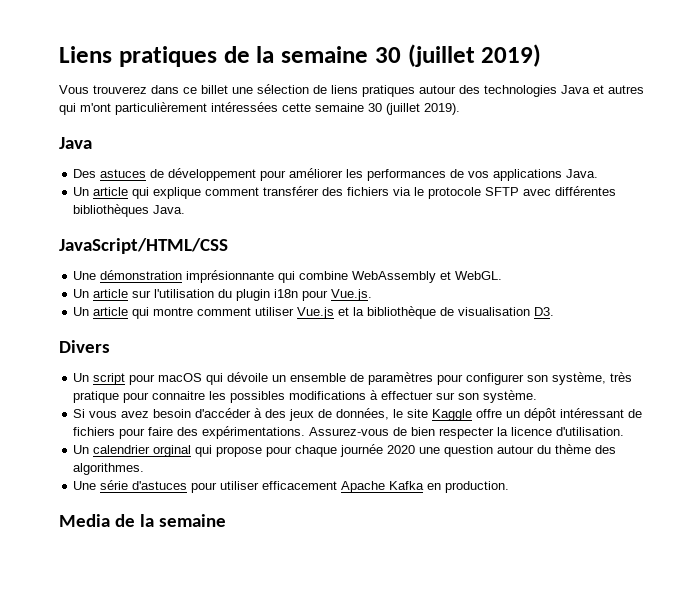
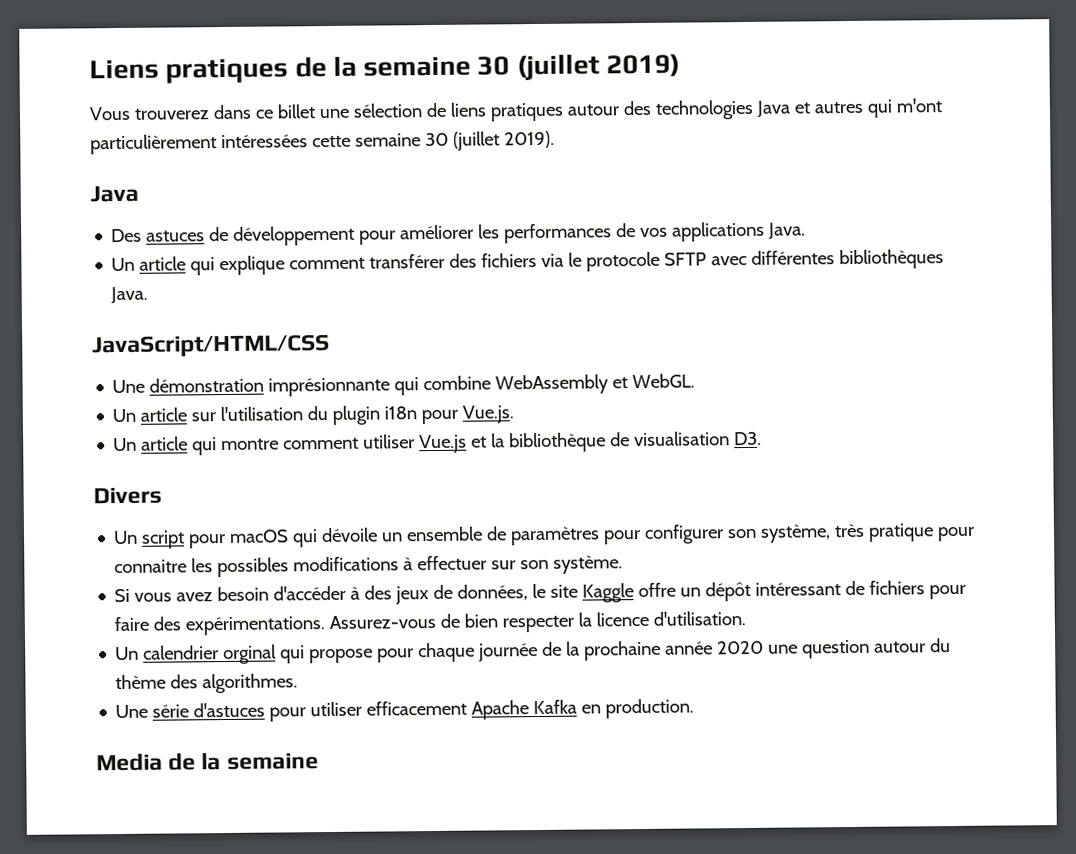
- Un calendrier orginal qui propose pour chaque journée 2020 une question autour du thème des algorithmes.
+ Un calendrier orginal qui propose pour chaque journée de la prochaine année 2020 une question autour du thème des algorithmes.

